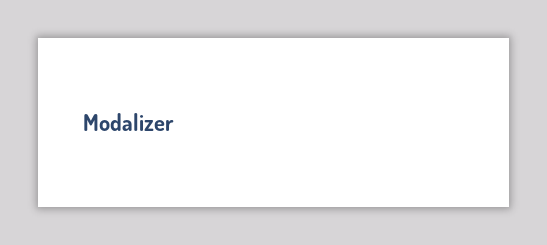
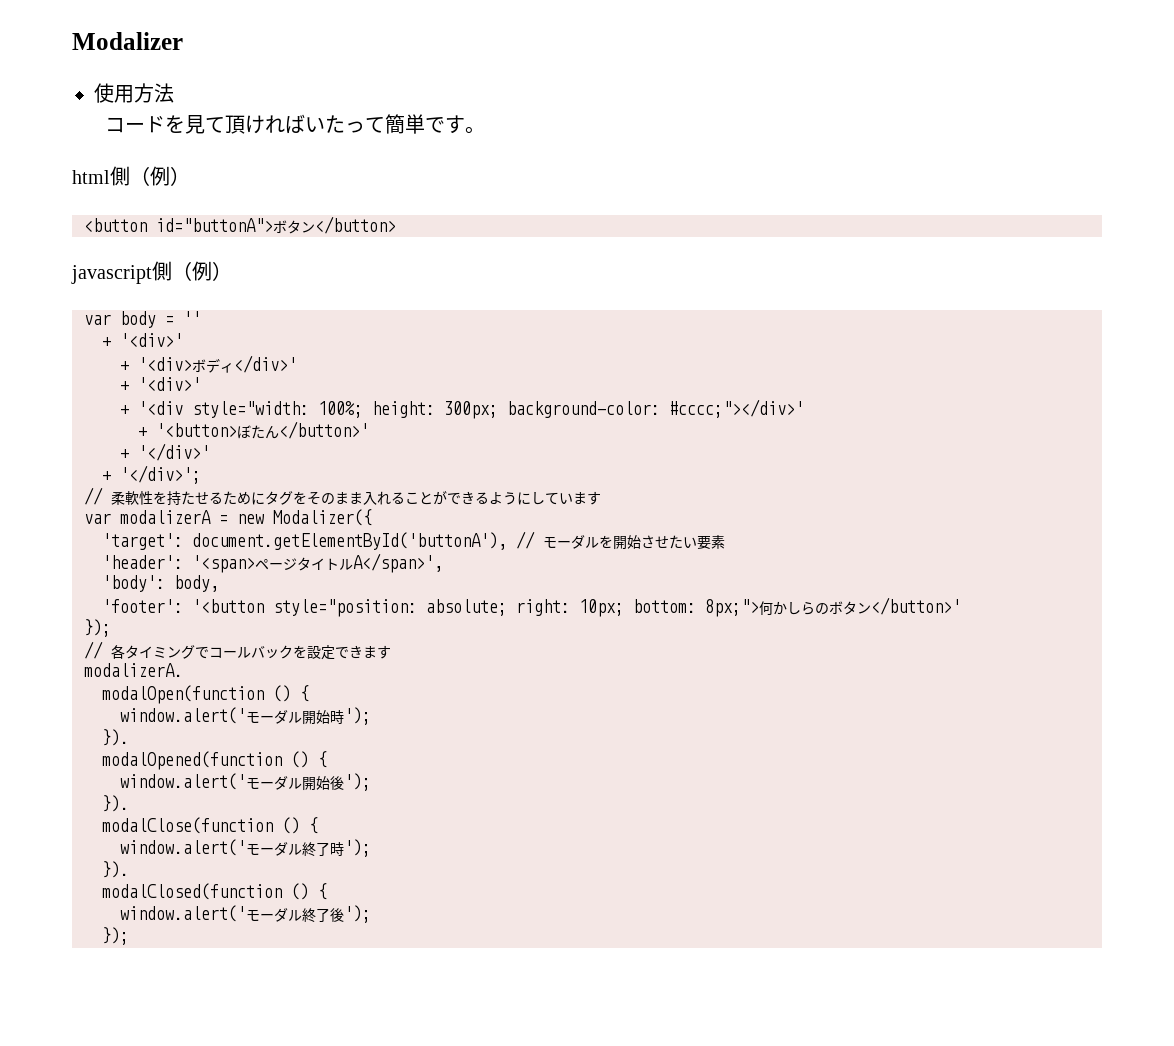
+ 使用方法
+ コードを見て頂ければいたって簡単です。
+ html側（例）
+ <button id="buttonA">ボタン</button>
+ javascript側（例）
+ var body = ''
+ + '<div>'
+ + '<div>ボディ</div>'
+ + '<div>'
+ + '<div style="width: 100%; height: 300px; background-color: #cccc;"></div>'
+ + '<button>ぼたん</button>'
+ + '</div>'
+ + '</div>';
+ // 柔軟性を持たせるためにタグをそのまま入れることができるようにしています
+ var modalizerA = new Modalizer({
+ 'target': document.getElementById('buttonA'), // モーダルを開始させたい要素
+ 'header': '<span>ページタイトルA</span>',
+ 'body': body,
+ 'footer': '<button style="position: absolute; right: 10px; bottom: 8px;">何かしらのボタン</button>'
+ });
+ // 各タイミングでコールバックを設定できます
+ modalizerA.
+ modalOpen(function () {
+ window.alert('モーダル開始時');
+ }).
+ modalOpened(function () {
+ window.alert('モーダル開始後');
+ }).
+ modalClose(function () {
+ window.alert('モーダル終了時');
+ }).
+ modalClosed(function () {
+ window.alert('モーダル終了後');
+ });

